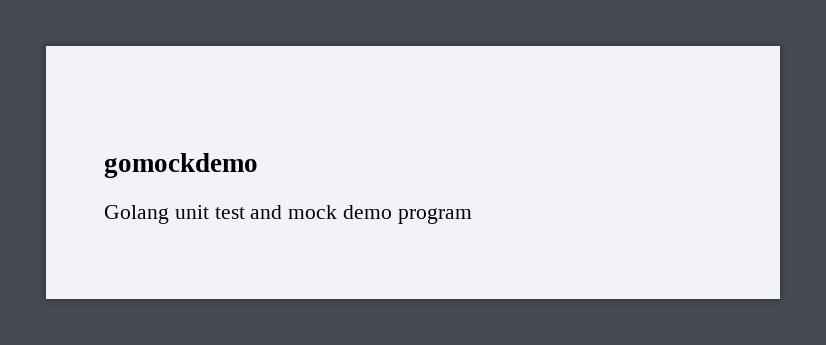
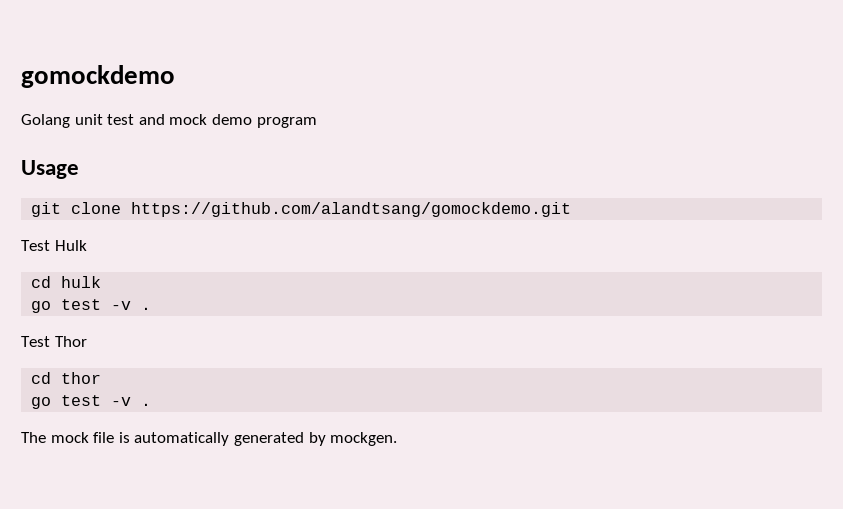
+ Usage
+ git clone https://github.com/alandtsang/gomockdemo.git
+ Test Hulk
+ cd hulk
+ go test -v .
+ Test Thor
+ cd thor
+ go test -v .
+ The mock file is automatically generated by mockgen.

